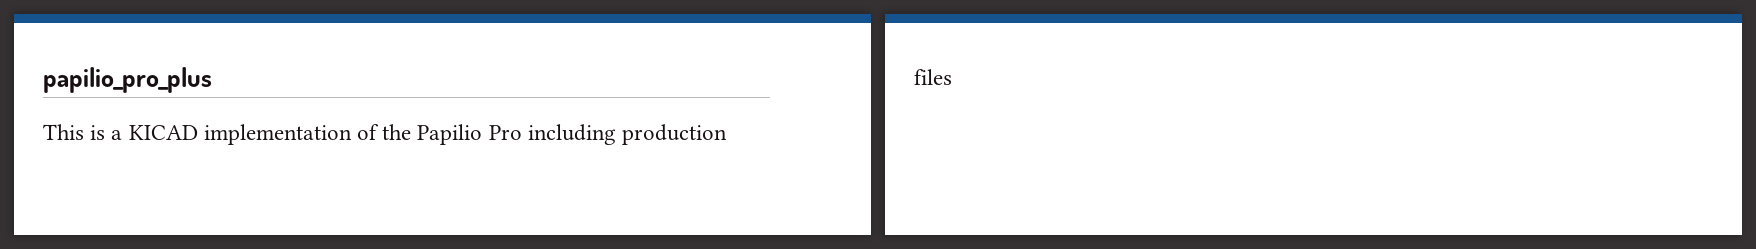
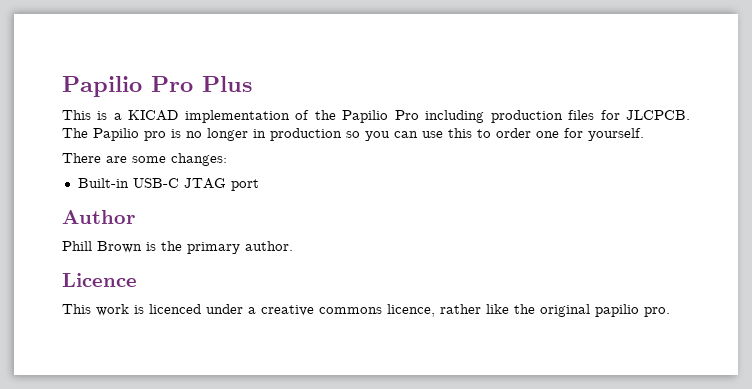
- papilio_pro_plus
+ Papilio Pro Plus
- This is a KICAD implementation of the Papilio Pro including production files
+ This is a KICAD implementation of the Papilio Pro including production files for JLCPCB. The Papilio pro is no longer in production so you can use this to order one for yourself.
+ There are some changes:
+ Built-in USB-C JTAG port
+ Author
+ Phill Brown is the primary author.
+ Licence
+ This work is licenced under a creative commons licence, rather like the original papilio pro.

